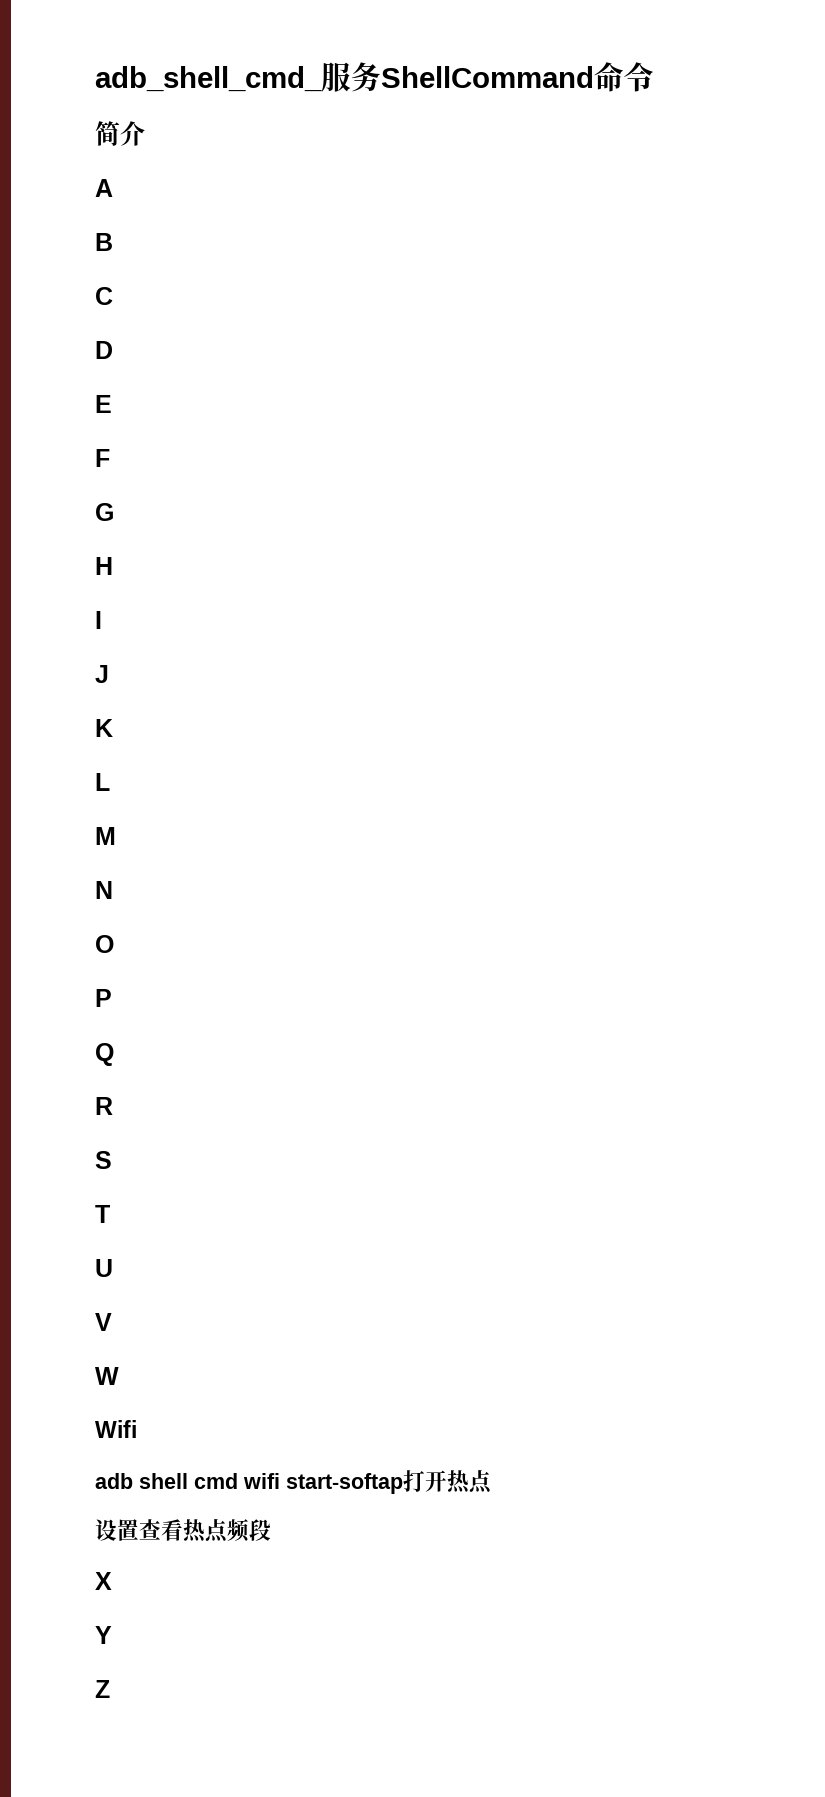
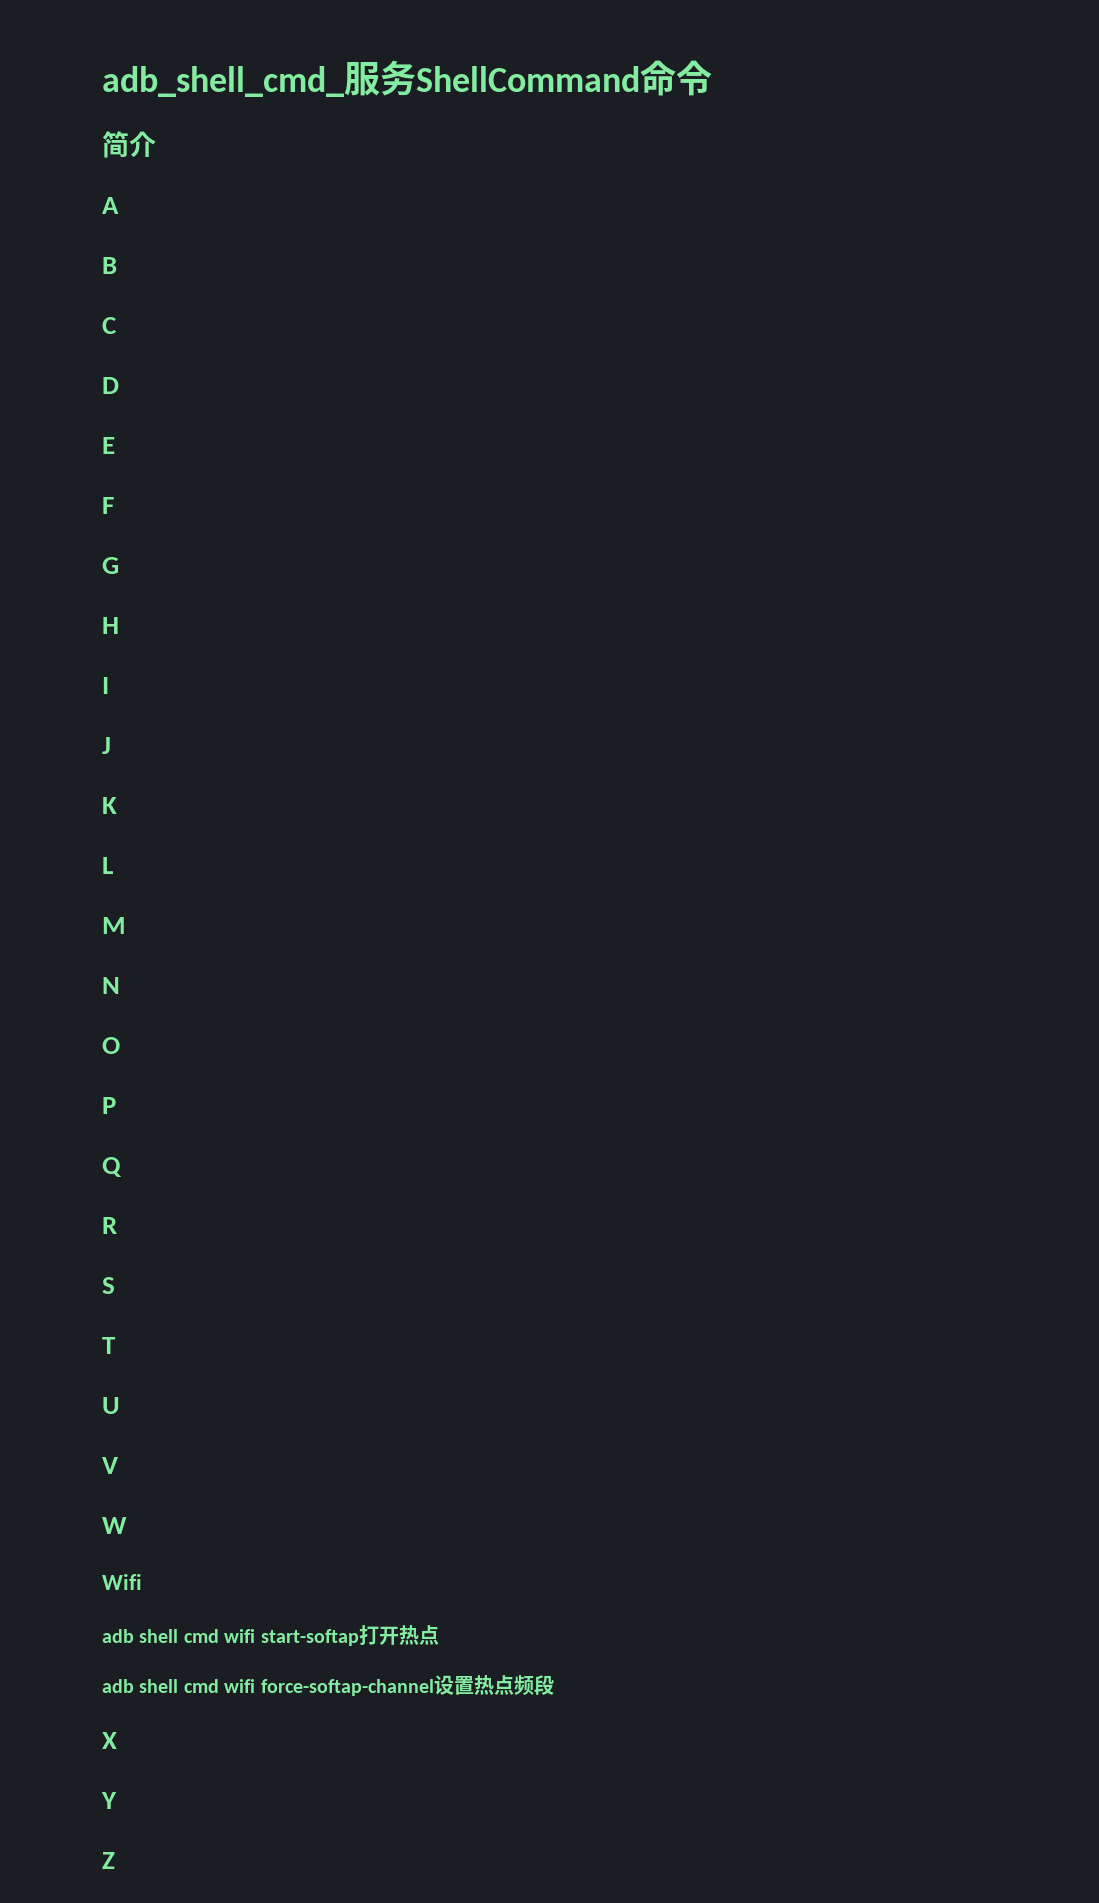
- 设置查看热点频段
+ adb shell cmd wifi force-softap-channel设置热点频段

